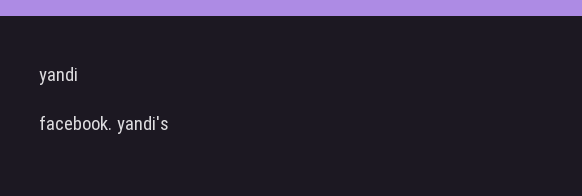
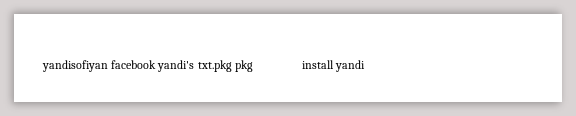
- yandi
+ yandisofiyan facebook yandi's txt.pkg pkg install yandi
- facebook. yandi's

